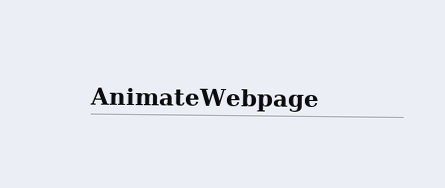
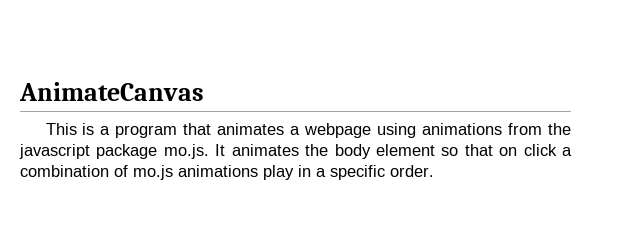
- AnimateWebpage
+ AnimateCanvas
+ This is a program that animates a webpage using animations from the javascript package mo.js. It animates the body element so that on click a combination of mo.js animations play in a specific order.

